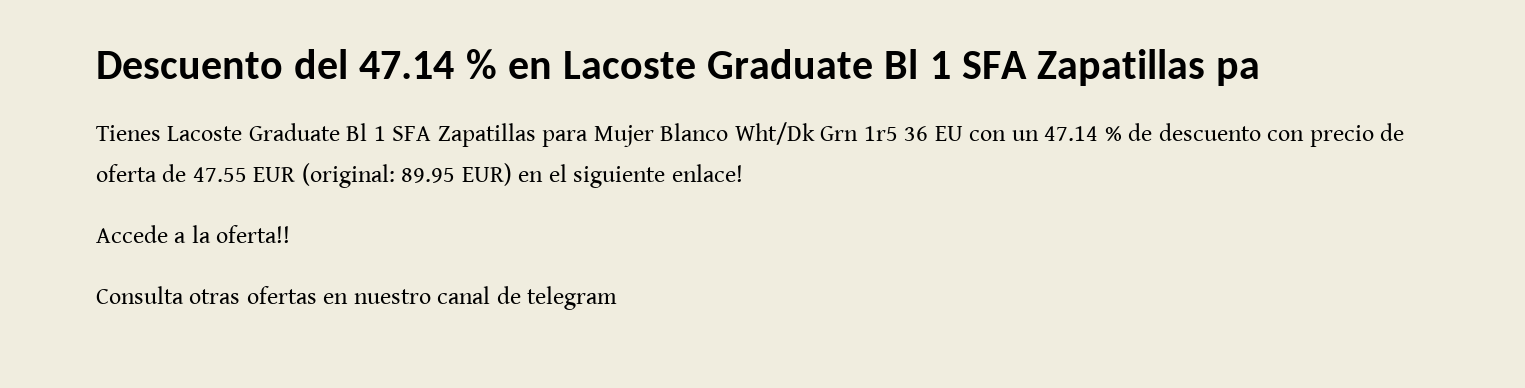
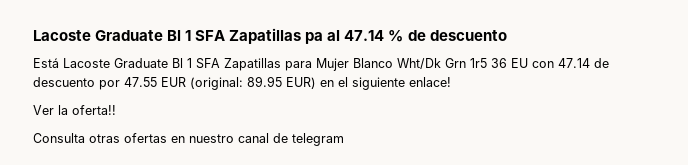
- Descuento del 47.14 % en Lacoste Graduate Bl 1 SFA Zapatillas pa
- Tienes Lacoste Graduate Bl 1 SFA Zapatillas para Mujer Blanco Wht/Dk Grn 1r5 36 EU con un 47.14 % de descuento con precio de oferta de 47.55 EUR (original: 89.95 EUR) en el siguiente enlace!
+ Lacoste Graduate Bl 1 SFA Zapatillas pa al 47.14 % de descuento
+ Está Lacoste Graduate Bl 1 SFA Zapatillas para Mujer Blanco Wht/Dk Grn 1r5 36 EU con 47.14 de descuento por 47.55 EUR (original: 89.95 EUR) en el siguiente enlace!
- Accede a la oferta!!
+ Ver la oferta!!

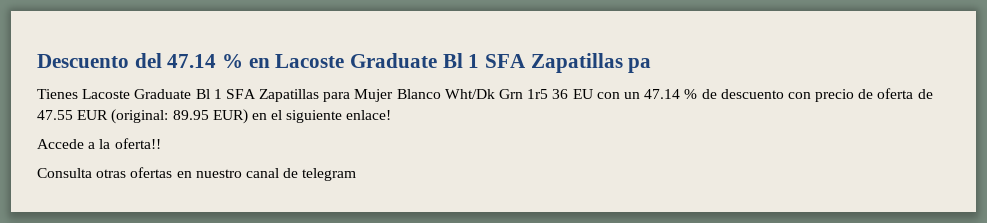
- Lacoste Graduate Bl 1 SFA Zapatillas pa al 47.14 % de descuento
- Está Lacoste Graduate Bl 1 SFA Zapatillas para Mujer Blanco Wht/Dk Grn 1r5 36 EU con 47.14 de descuento por 47.55 EUR (original: 89.95 EUR) en el siguiente enlace!
+ Descuento del 47.14 % en Lacoste Graduate Bl 1 SFA Zapatillas pa
+ Tienes Lacoste Graduate Bl 1 SFA Zapatillas para Mujer Blanco Wht/Dk Grn 1r5 36 EU con un 47.14 % de descuento con precio de oferta de 47.55 EUR (original: 89.95 EUR) en el siguiente enlace!
- Ver la oferta!!
+ Accede a la oferta!!

